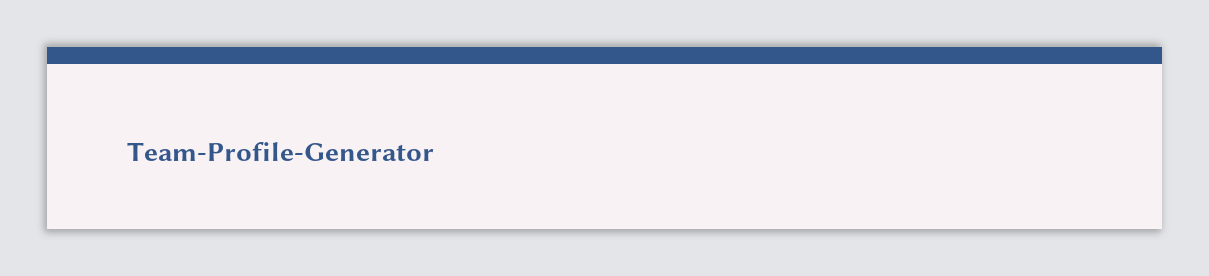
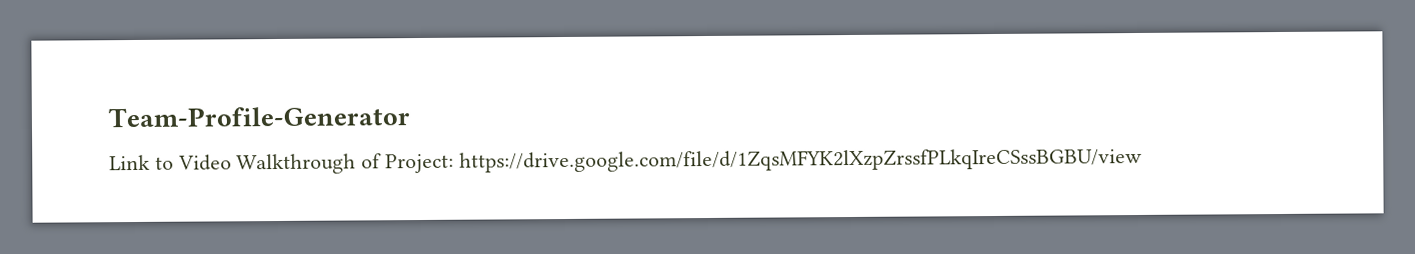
+ Link to Video Walkthrough of Project: https://drive.google.com/file/d/1ZqsMFYK2lXzpZrssfPLkqIreCSssBGBU/view

